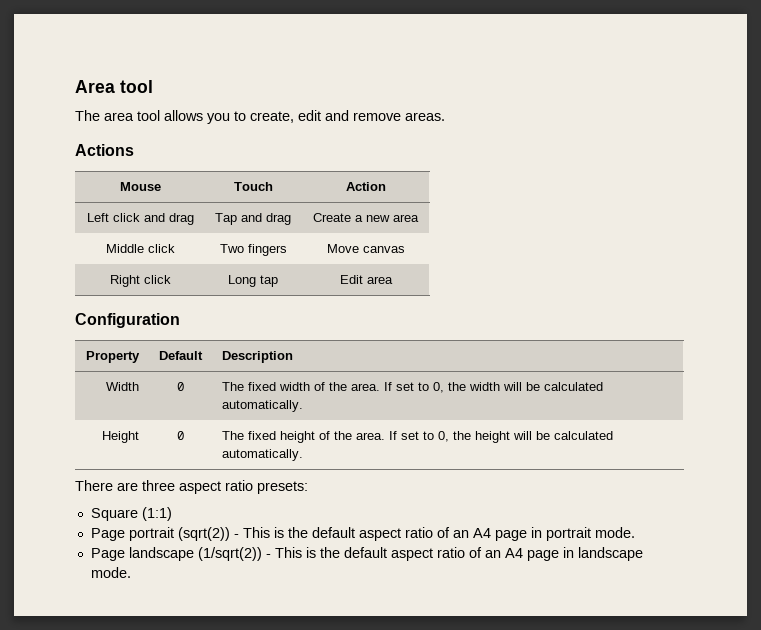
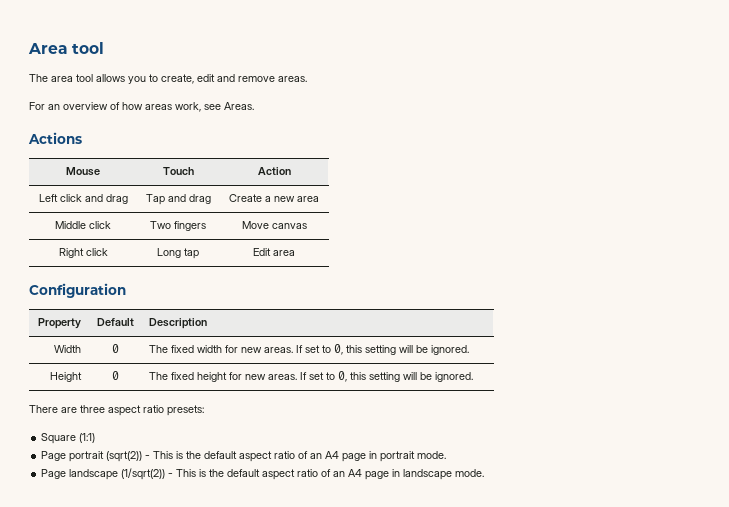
+ For an overview of how areas work, see Areas.
- Width | 0 | The fixed width of the area. If set to 0, the width will be calculated automatically.
+ Width | 0 | The fixed width for new areas. If set to 0, this setting will be ignored.
- Height | 0 | The fixed height of the area. If set to 0, the height will be calculated automatically.
+ Height | 0 | The fixed height for new areas. If set to 0, this setting will be ignored.

